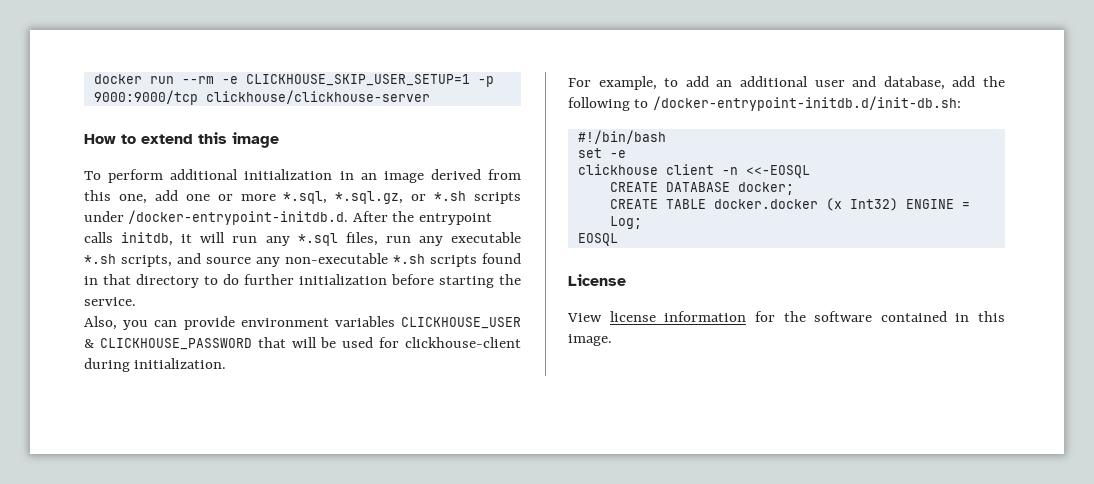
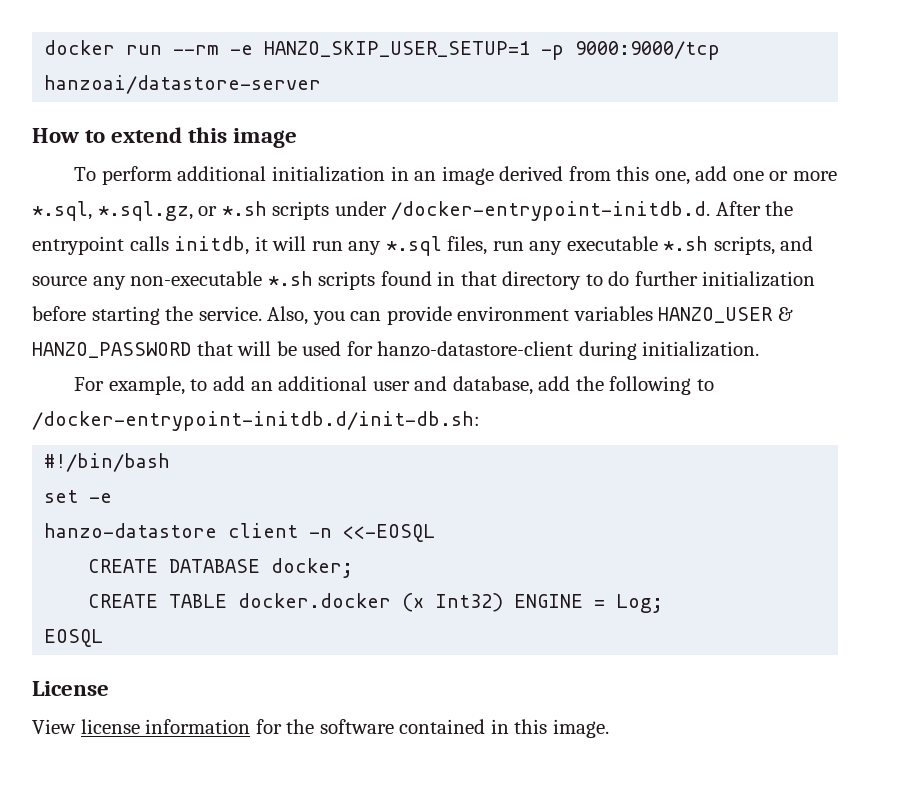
- docker run --rm -e CLICKHOUSE_SKIP_USER_SETUP=1 -p 9000:9000/tcp clickhouse/clickhouse-server
+ docker run --rm -e HANZO_SKIP_USER_SETUP=1 -p 9000:9000/tcp hanzoai/datastore-server
- To perform additional initialization in an image derived from this one, add one or more *.sql, *.sql.gz, or *.sh scripts under /docker-entrypoint-initdb.d. After the entrypoint calls initdb, it will run any *.sql files, run any executable *.sh scripts, and source any non-executable *.sh scripts found in that directory to do further initialization before starting the service.
- Also, you can provide environment variables CLICKHOUSE_USER & CLICKHOUSE_PASSWORD that will be used for clickhouse-client during initialization.
+ To perform additional initialization in an image derived from this one, add one or more *.sql, *.sql.gz, or *.sh scripts under /docker-entrypoint-initdb.d. After the entrypoint calls initdb, it will run any *.sql files, run any executable *.sh scripts, and source any non-executable *.sh scripts found in that directory to do further initialization before starting the service. Also, you can provide environment variables HANZO_USER & HANZO_PASSWORD that will be used for hanzo-datastore-client during initialization.
- clickhouse client -n <<-EOSQL
+ hanzo-datastore client -n <<-EOSQL

